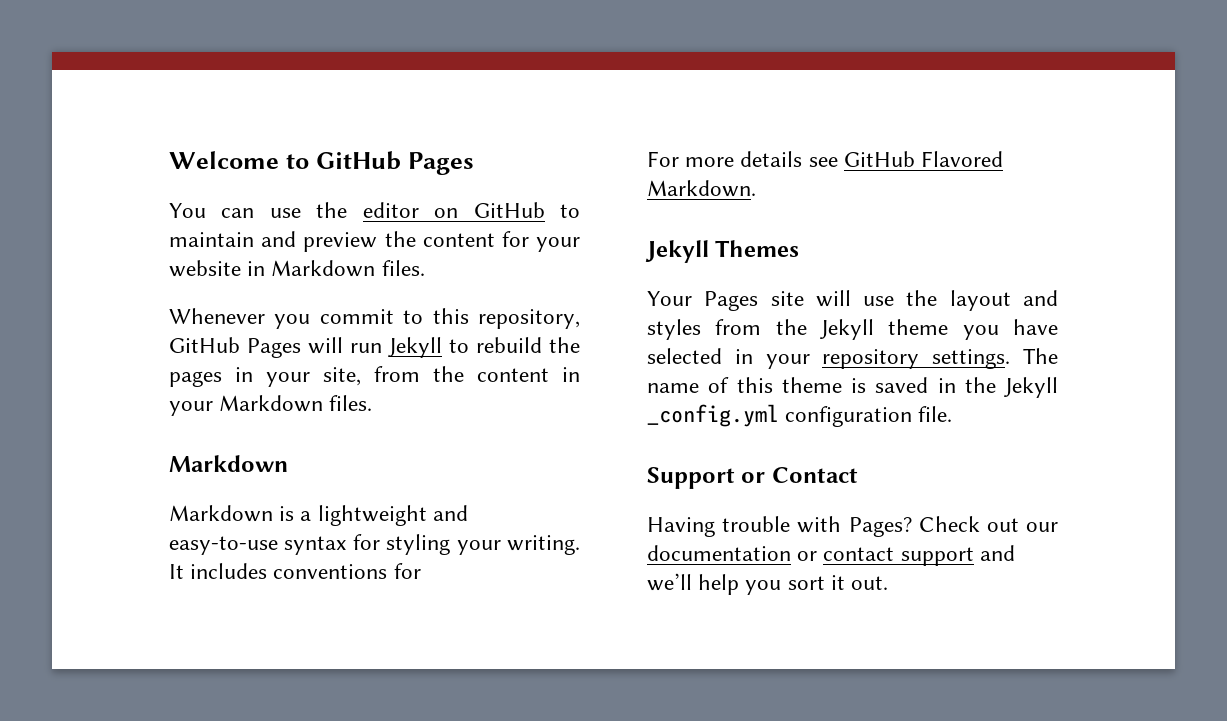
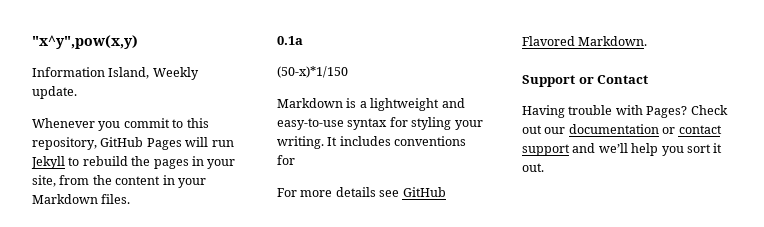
- Welcome to GitHub Pages
- You can use the editor on GitHub to maintain and preview the content for your website in Markdown files.
+ "x^y",pow(x,y)
+ Information Island, Weekly update.
  Whenever you commit to this repository, GitHub Pages will run Jekyll to rebuild the pages in your site, from the content in your Markdown files.
- Markdown
+ 0.1a
+ (50-x)*1/150
- Jekyll Themes
- Your Pages site will use the layout and styles from the Jekyll theme you have selected in your repository settings. The name of this theme is saved in the Jekyll _config.yml configuration file.

